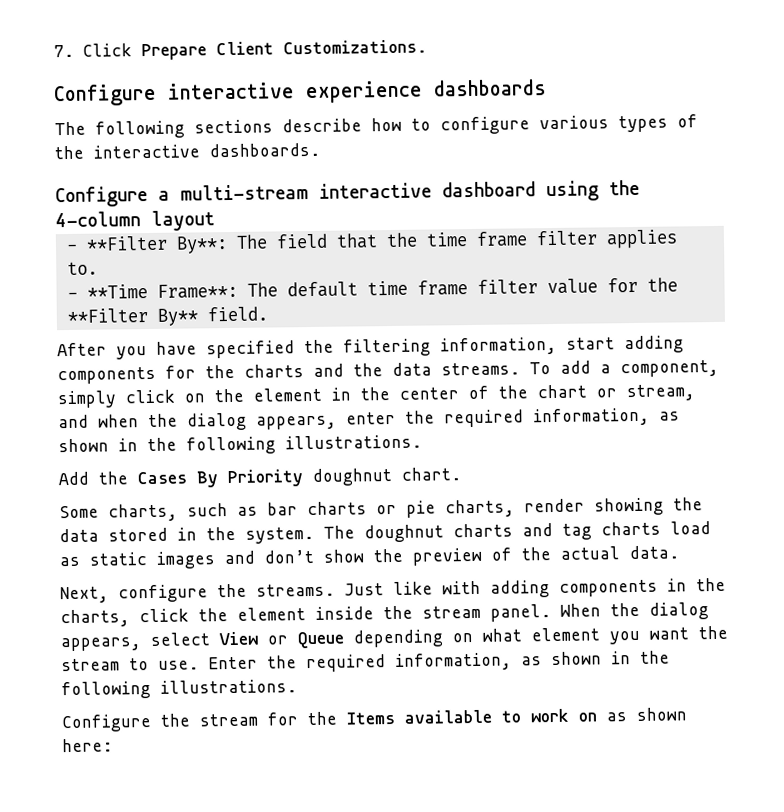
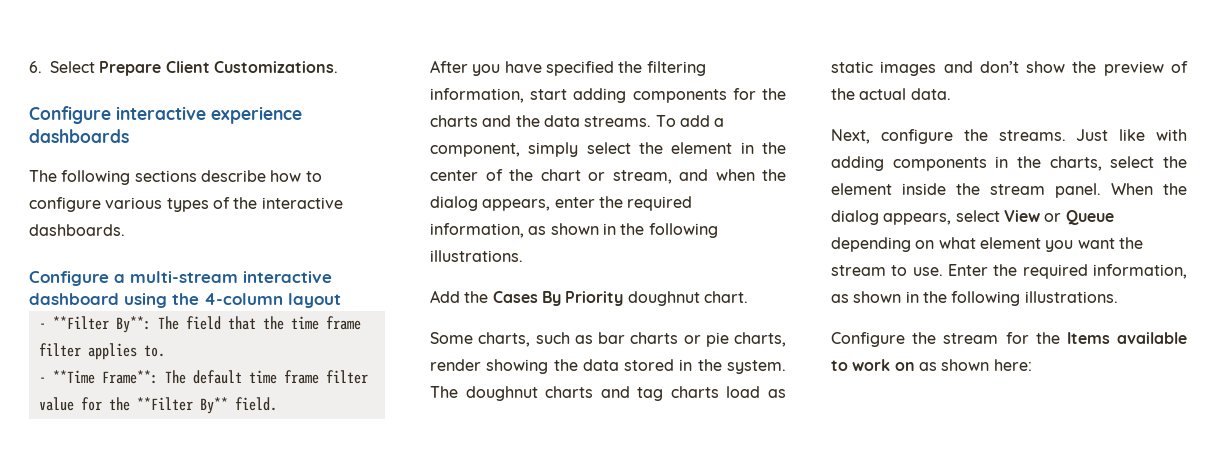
- 7. Click Prepare Client Customizations.
+ 6. Select Prepare Client Customizations.
- To add a component, simply click on the element in the center of the chart or stream, and when the dialog appears, enter the required information, as shown in the following illustrations.
+ To add a component, simply select the element in the center of the chart or stream, and when the dialog appears, enter the required information, as shown in the following illustrations.
- Just like with adding components in the charts, click the element inside the stream panel.
+ Just like with adding components in the charts, select the element inside the stream panel.

